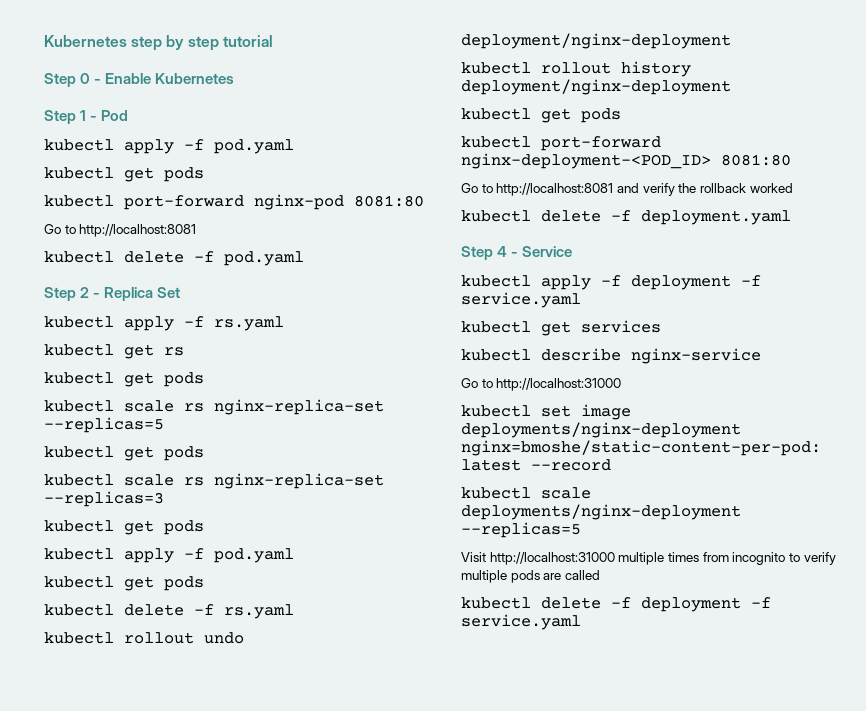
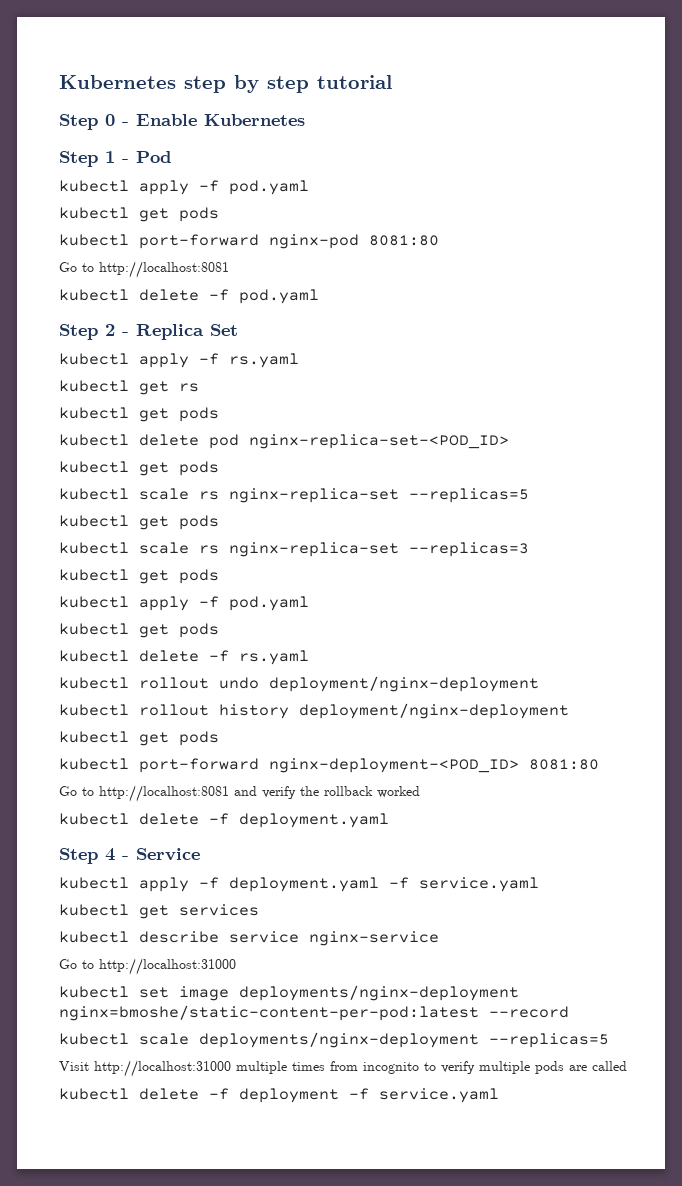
+ kubectl delete pod nginx-replica-set-<POD_ID>
+ kubectl get pods
- kubectl apply -f deployment -f service.yaml
+ kubectl apply -f deployment.yaml -f service.yaml
- kubectl describe nginx-service
+ kubectl describe service nginx-service

